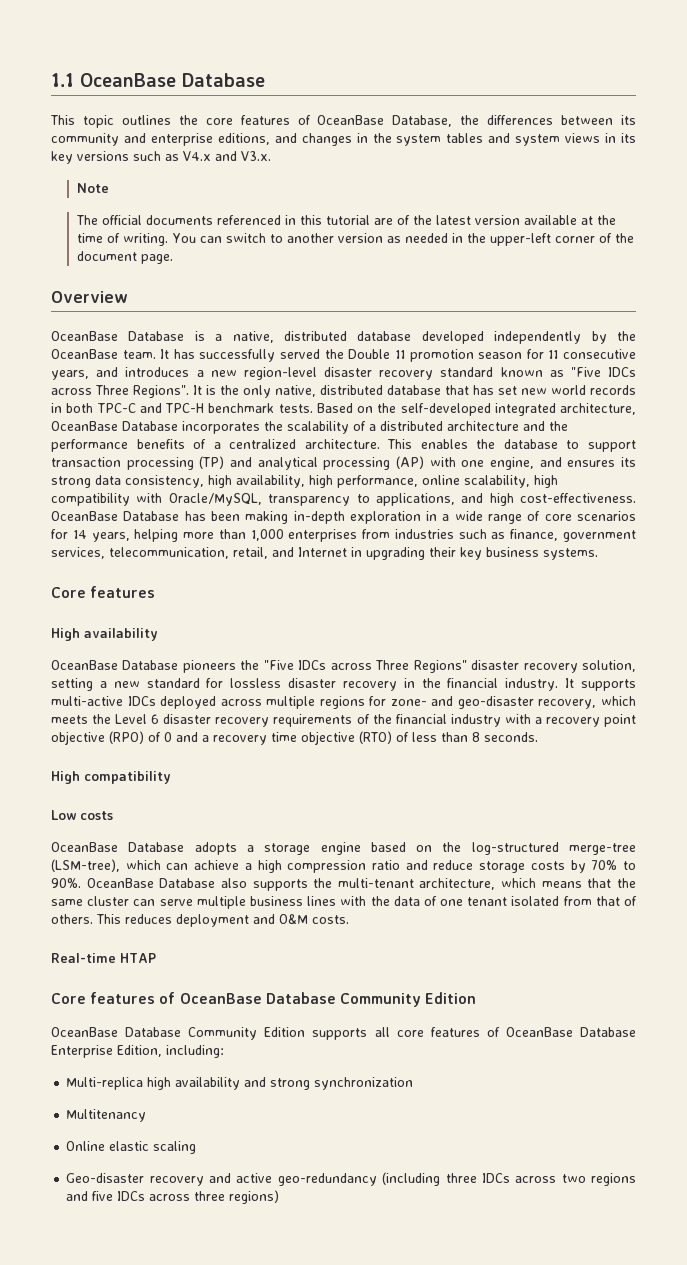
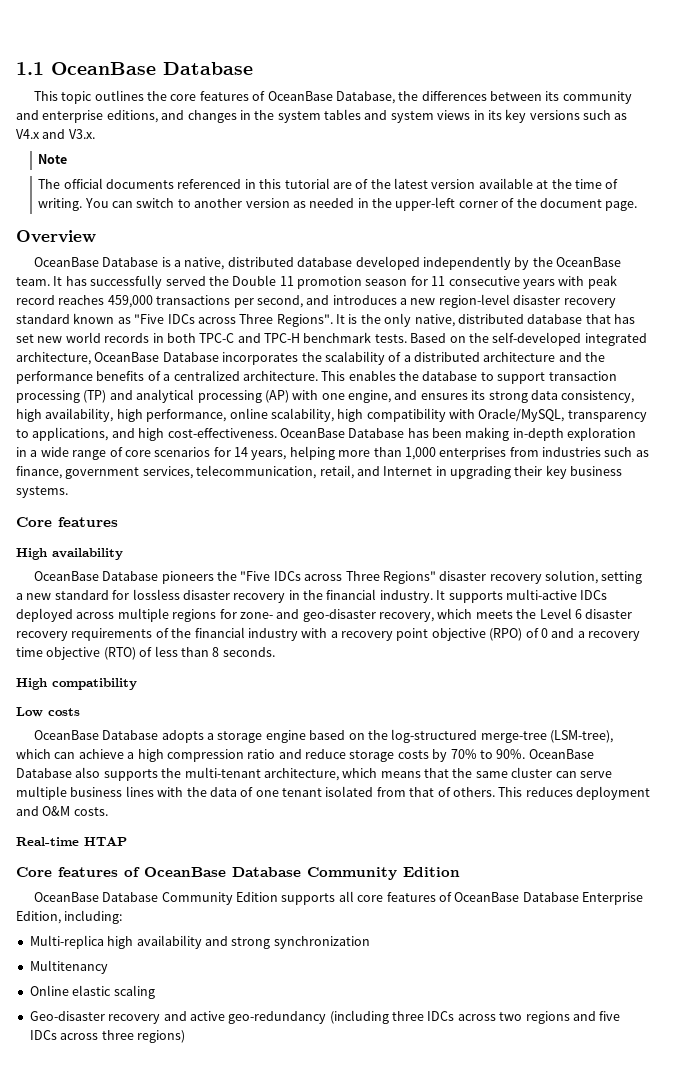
- It has successfully served the Double 11 promotion season for 11 consecutive years, and introduces a new region-level disaster recovery standard known as "Five IDCs across Three Regions".
+ It has successfully served the Double 11 promotion season for 11 consecutive years with peak record reaches 459,000 transactions per second, and introduces a new region-level disaster recovery standard known as "Five IDCs across Three Regions".

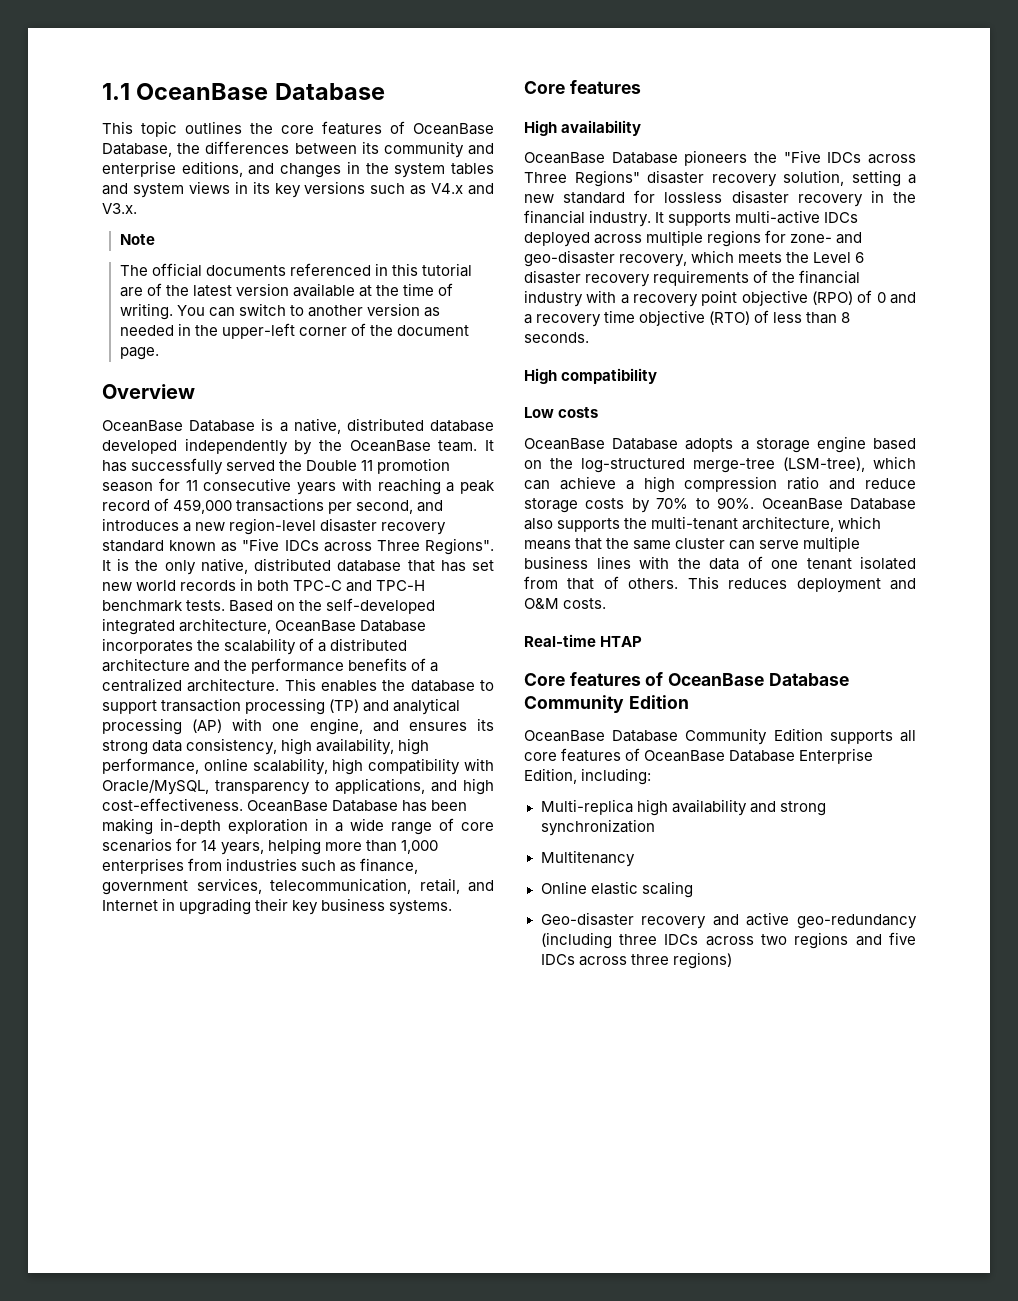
- It has successfully served the Double 11 promotion season for 11 consecutive years with peak record reaches 459,000 transactions per second, and introduces a new region-level disaster recovery standard known as "Five IDCs across Three Regions".
+ It has successfully served the Double 11 promotion season for 11 consecutive years with reaching a peak record of 459,000 transactions per second, and introduces a new region-level disaster recovery standard known as "Five IDCs across Three Regions".

